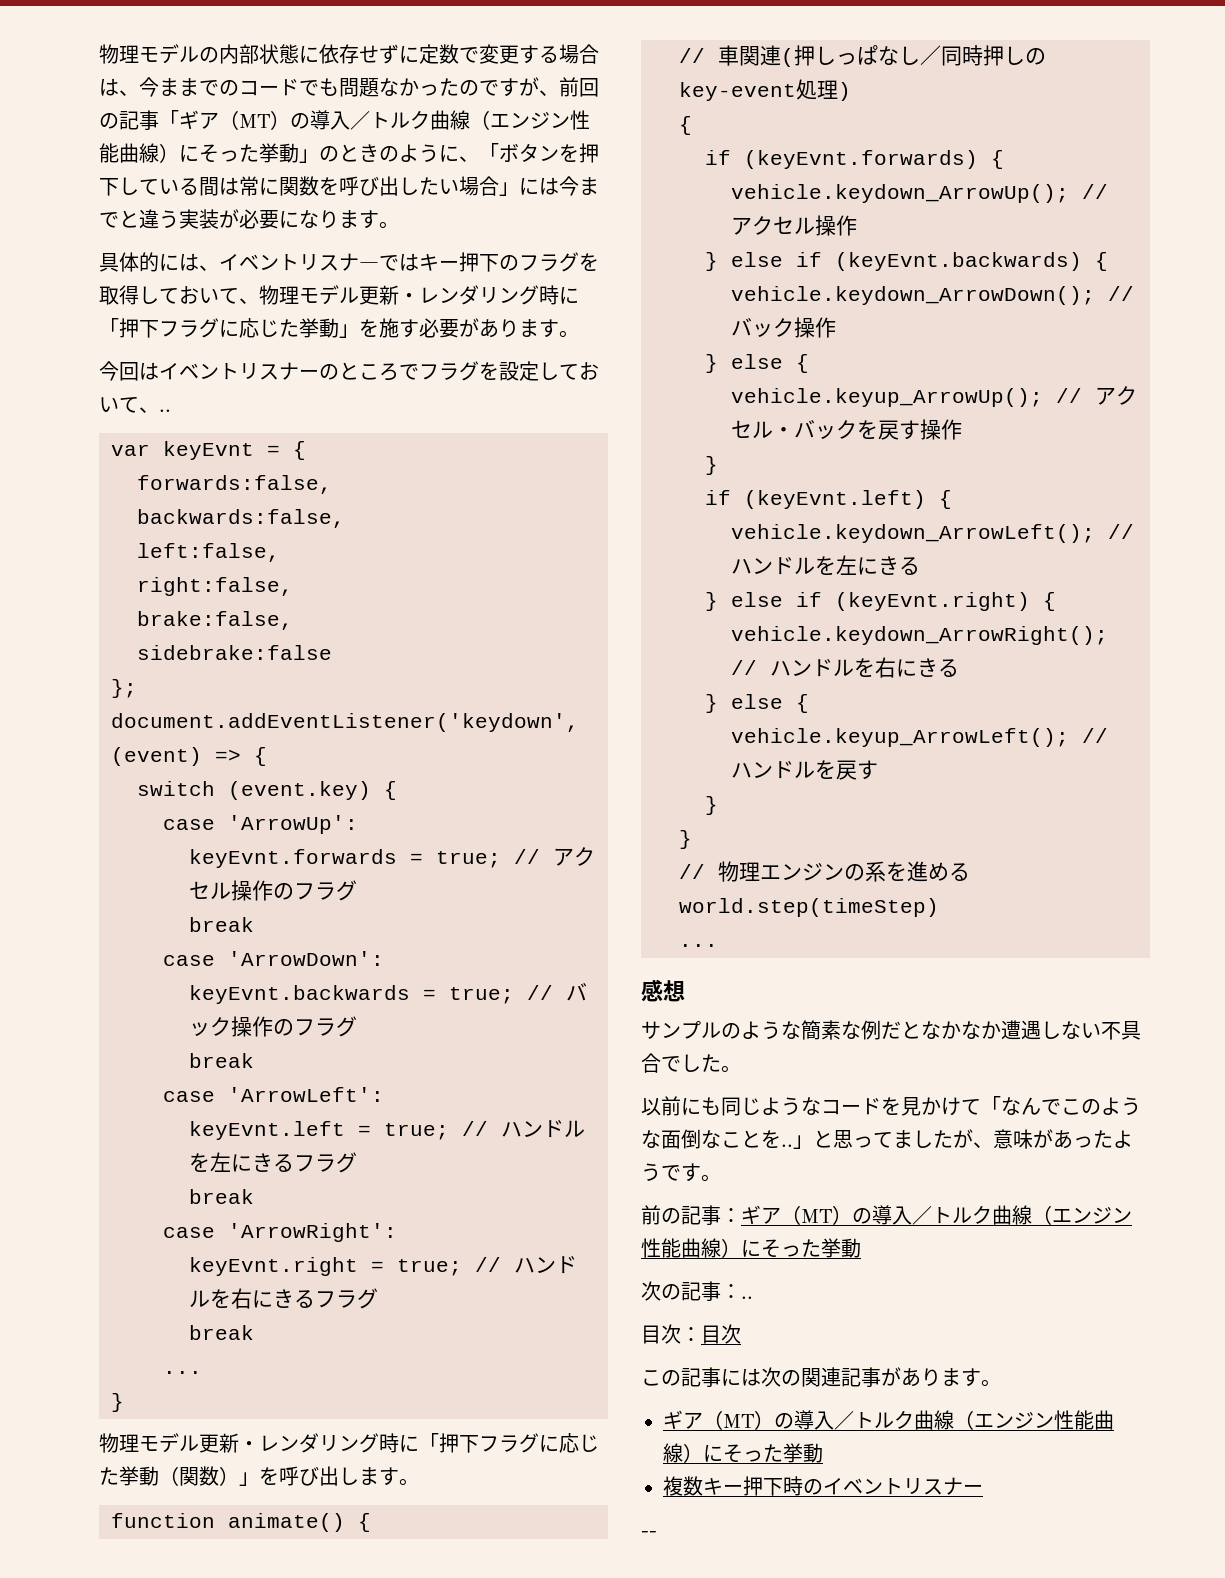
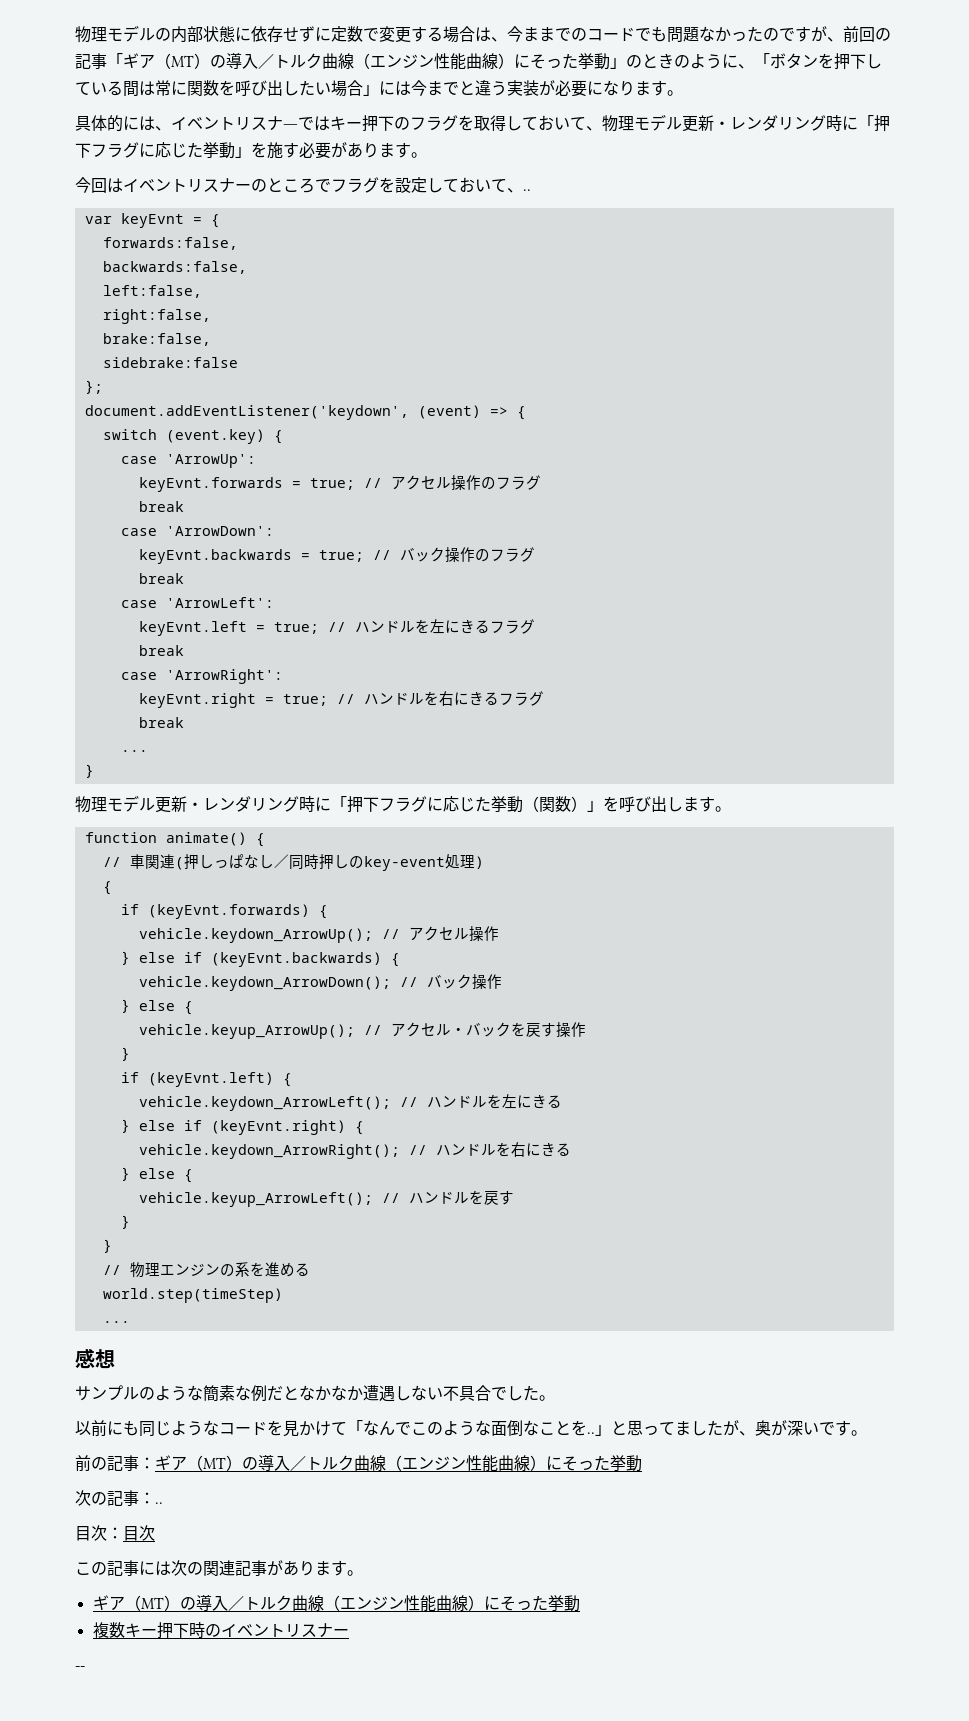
- 以前にも同じようなコードを見かけて「なんでこのような面倒なことを..」と思ってましたが、意味があったようです。
+ 以前にも同じようなコードを見かけて「なんでこのような面倒なことを..」と思ってましたが、奥が深いです。

